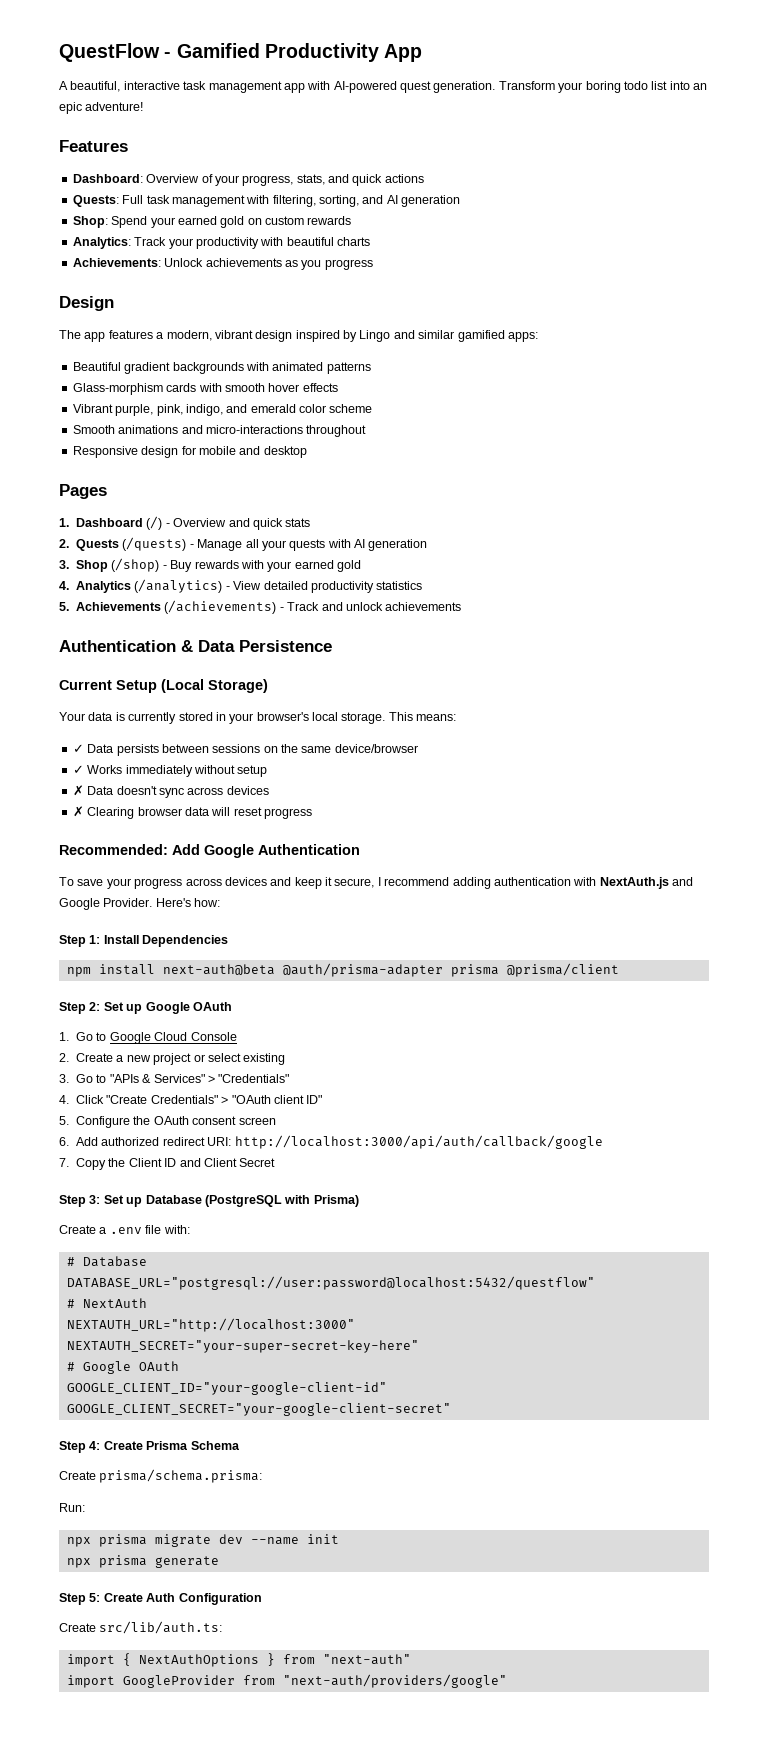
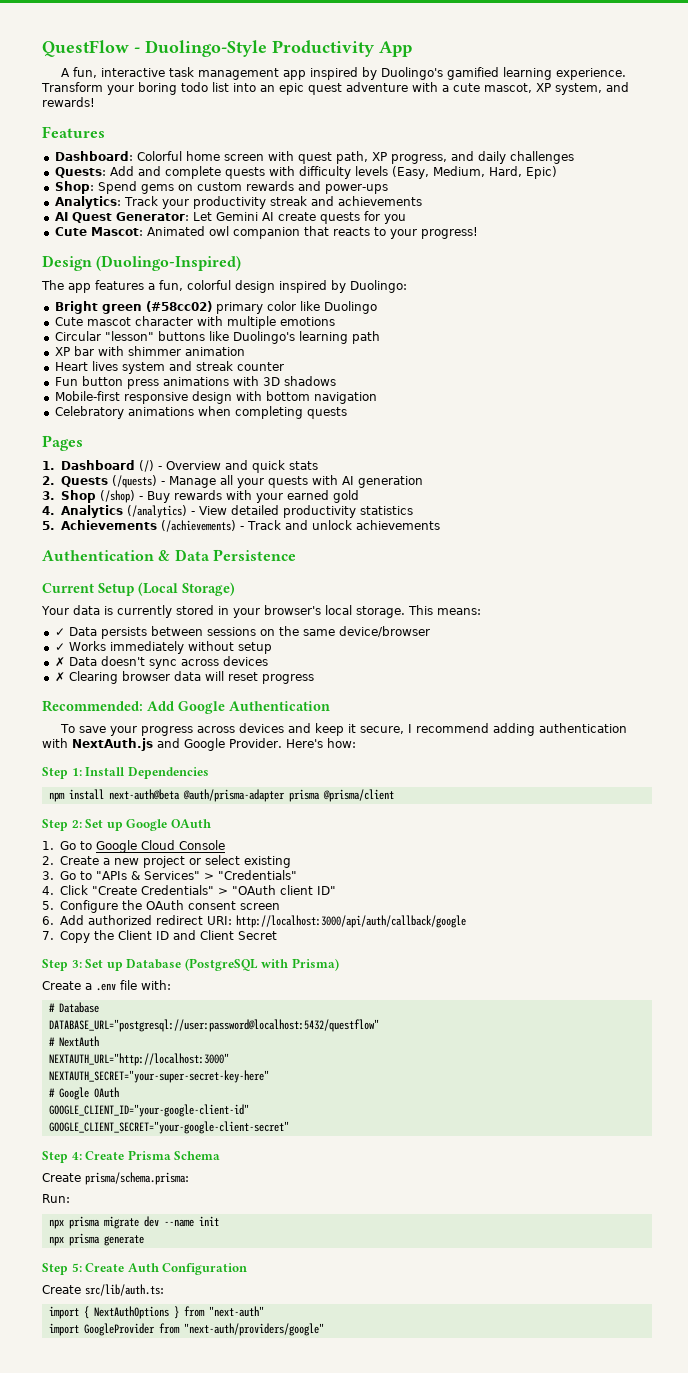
- QuestFlow - Gamified Productivity App
+ QuestFlow - Duolingo-Style Productivity App
- A beautiful, interactive task management app with AI-powered quest generation.
+ A fun, interactive task management app inspired by Duolingo's gamified learning experience.
- Transform your boring todo list into an epic adventure!
+ Transform your boring todo list into an epic quest adventure with a cute mascot, XP system, and rewards!
  Features
- Dashboard: Overview of your progress, stats, and quick actions
- Quests: Full task management with filtering, sorting, and AI generation
+ Dashboard: Colorful home screen with quest path, XP progress, and daily challenges
+ Quests: Add and complete quests with difficulty levels (Easy, Medium, Hard, Epic)
- Shop: Spend your earned gold on custom rewards
+ Shop: Spend gems on custom rewards and power-ups
- Analytics: Track your productivity with beautiful charts
- Achievements: Unlock achievements as you progress
+ Analytics: Track your productivity streak and achievements
+ AI Quest Generator: Let Gemini AI create quests for you
+ Cute Mascot: Animated owl companion that reacts to your progress!
- Design
+ Design (Duolingo-Inspired)
- The app features a modern, vibrant design inspired by Lingo and similar gamified apps:
- Beautiful gradient backgrounds with animated patterns
- Glass-morphism cards with smooth hover effects
- Vibrant purple, pink, indigo, and emerald color scheme
- Smooth animations and micro-interactions throughout
- Responsive design for mobile and desktop
+ The app features a fun, colorful design inspired by Duolingo:
+ Bright green (#58cc02) primary color like Duolingo
+ Cute mascot character with multiple emotions
+ Circular "lesson" buttons like Duolingo's learning path
+ XP bar with shimmer animation
+ Heart lives system and streak counter
+ Fun button press animations with 3D shadows
+ Mobile-first responsive design with bottom navigation
+ Celebratory animations when completing quests

